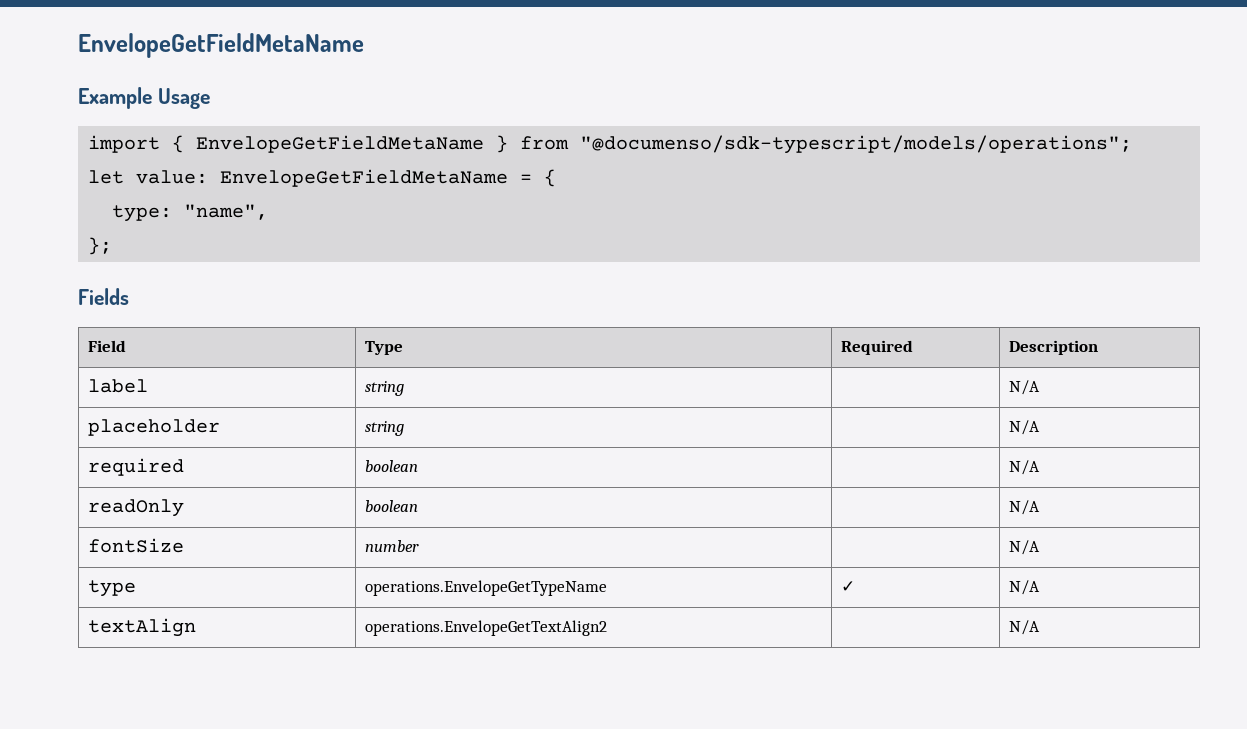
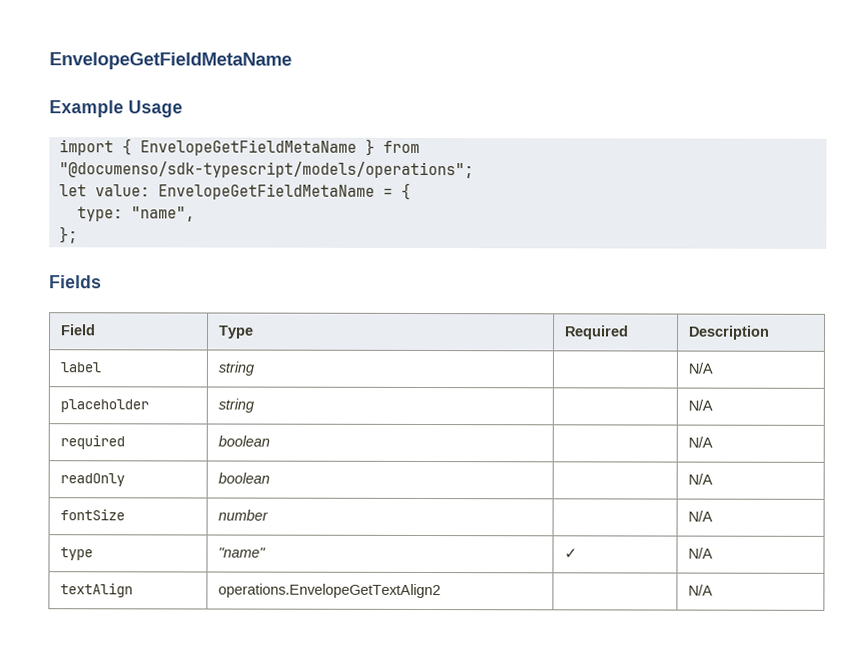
- type | operations.EnvelopeGetTypeName | ✓ | N/A
+ type | "name" | ✓ | N/A

